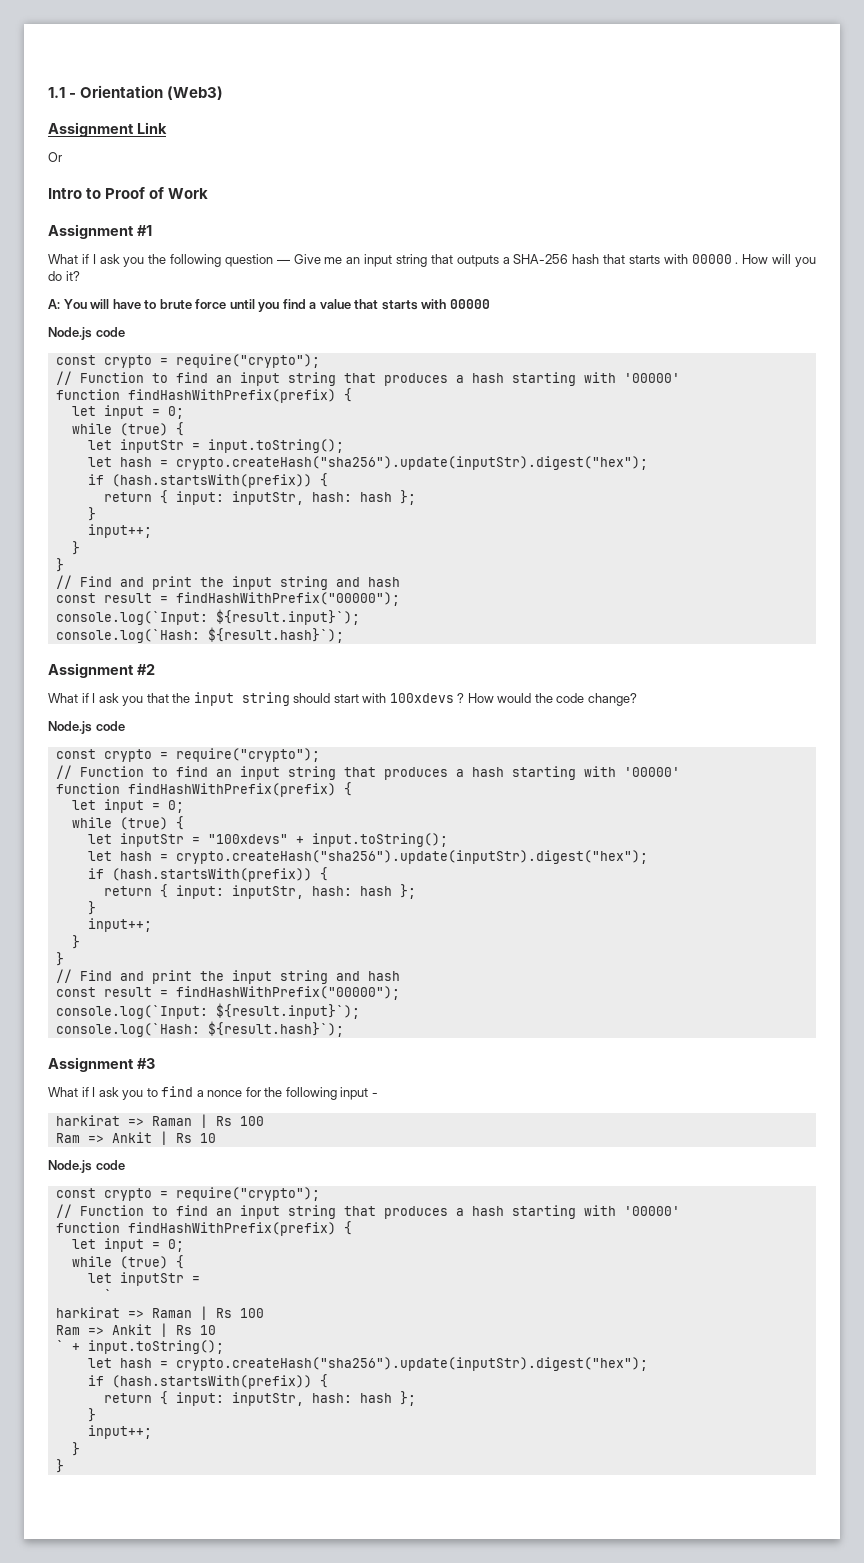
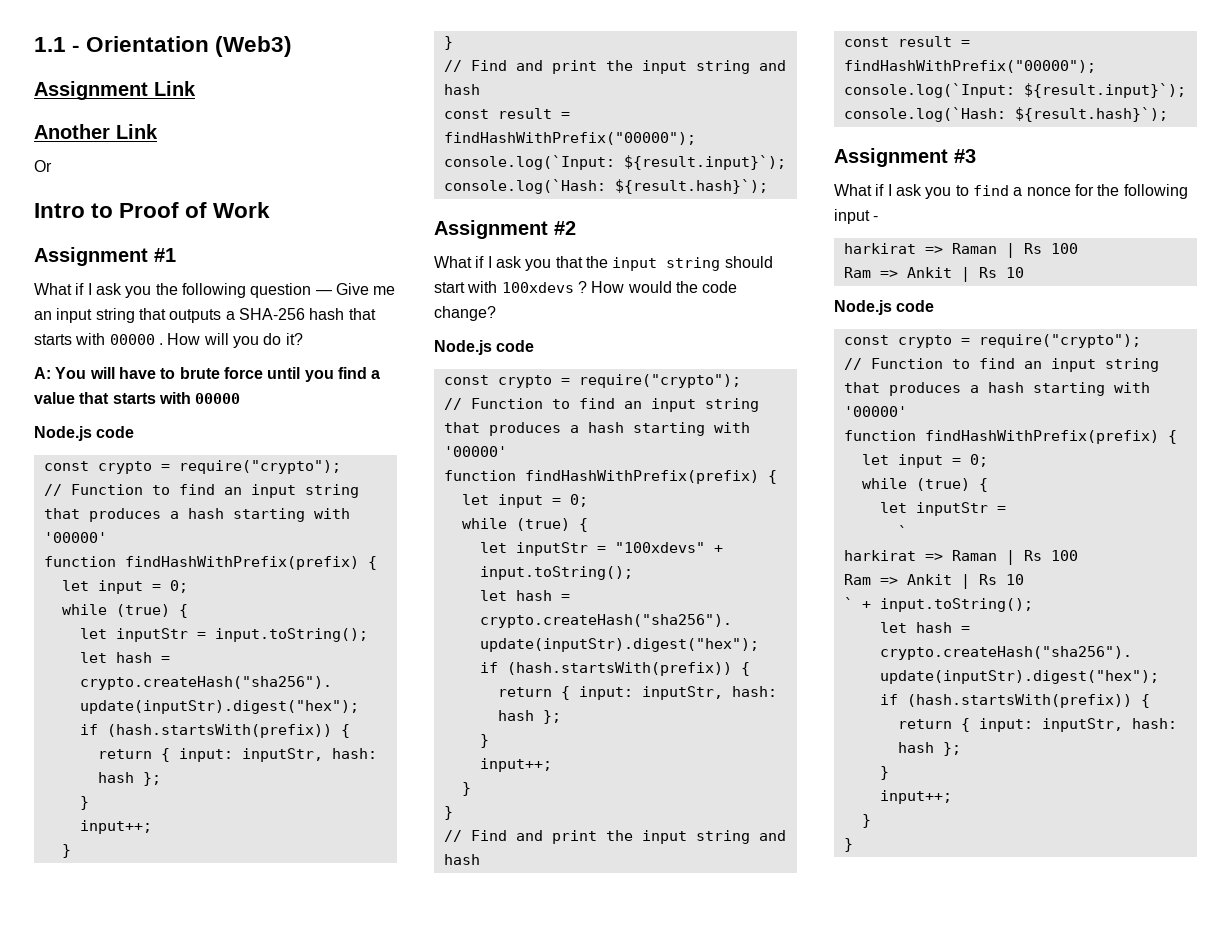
+ Another Link

